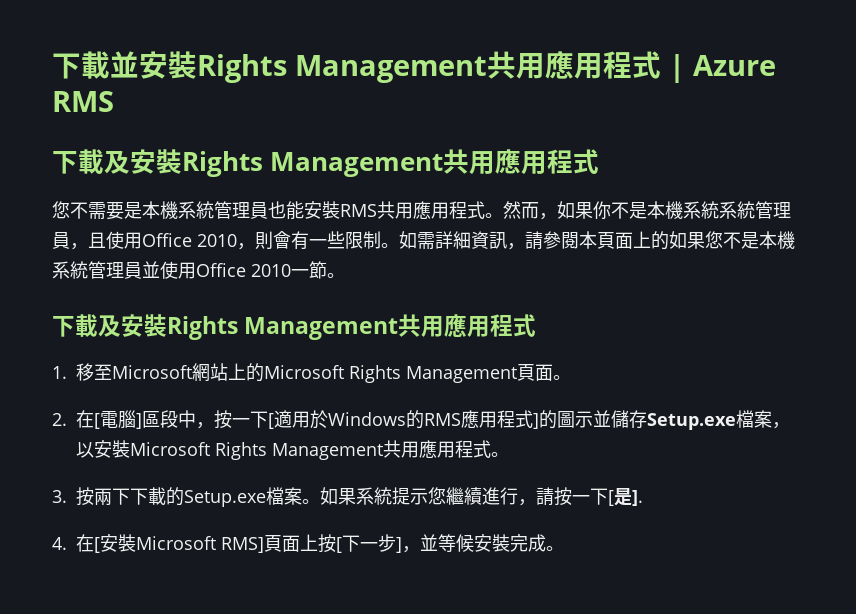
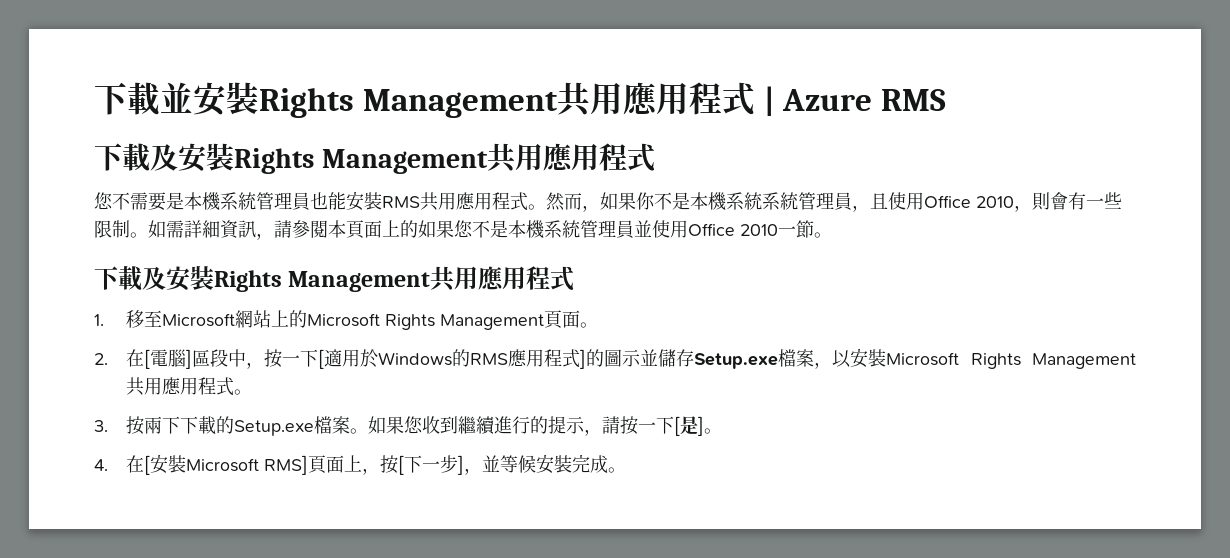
- 如果系統提示您繼續進行，請按一下[是].
+ 如果您收到繼續進行的提示，請按一下[是]。
- 4.在[安裝Microsoft RMS]頁面上按[下一步]，並等候安裝完成。
+ 4.在[安裝Microsoft RMS]頁面上，按[下一步]，並等候安裝完成。

